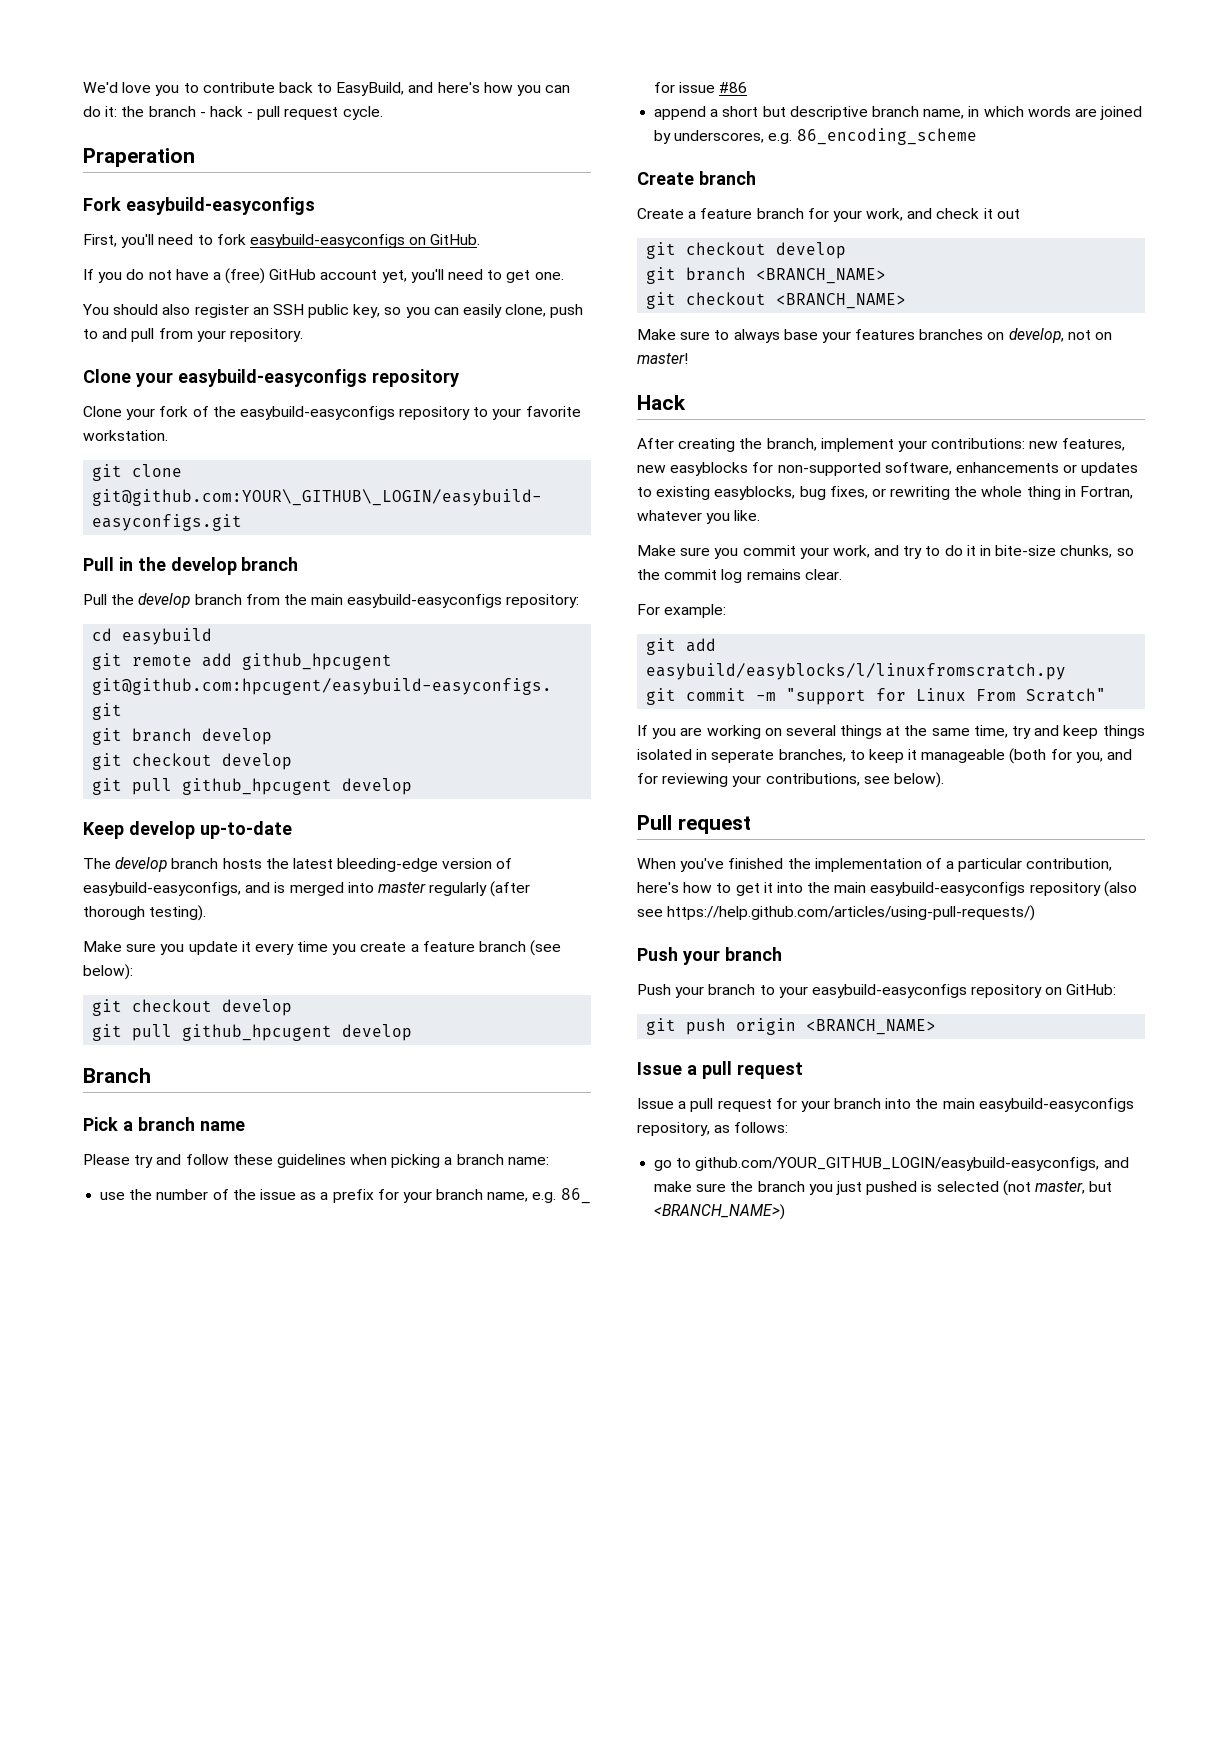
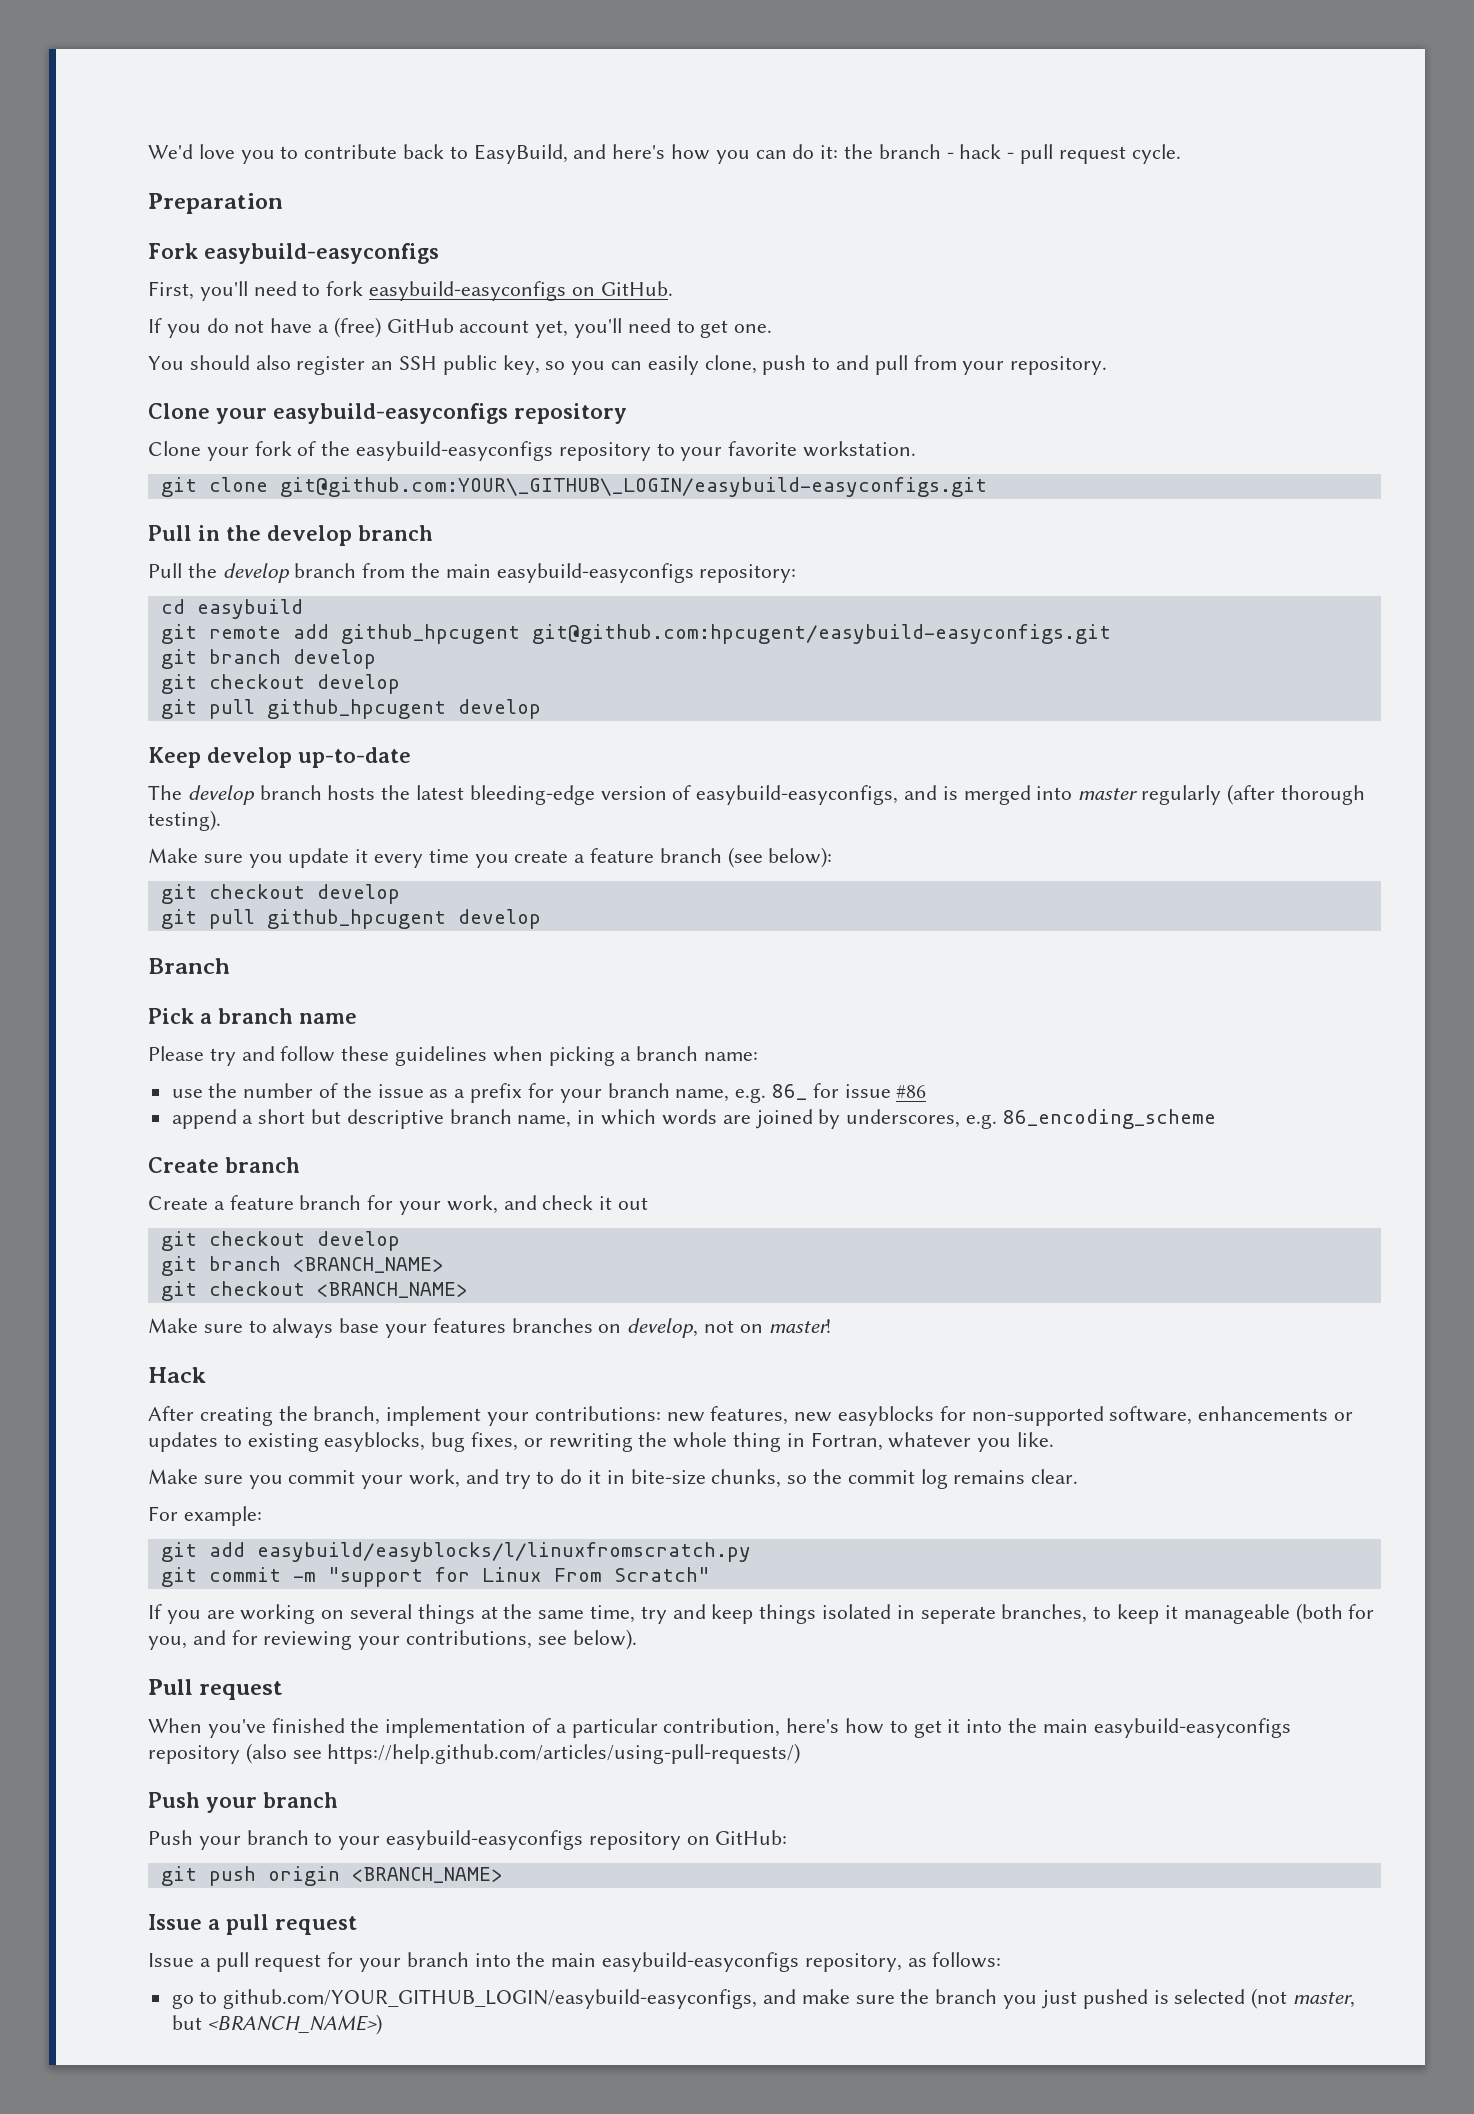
- Praperation
+ Preparation

